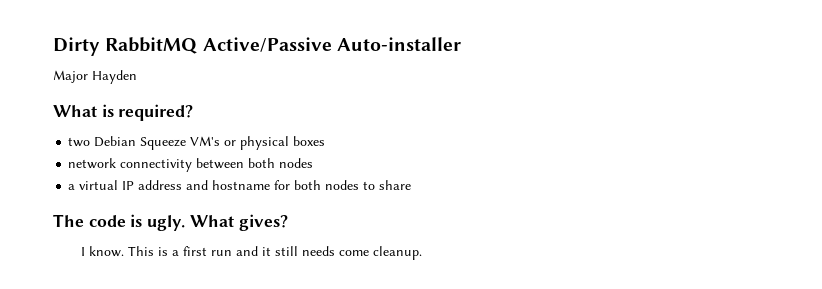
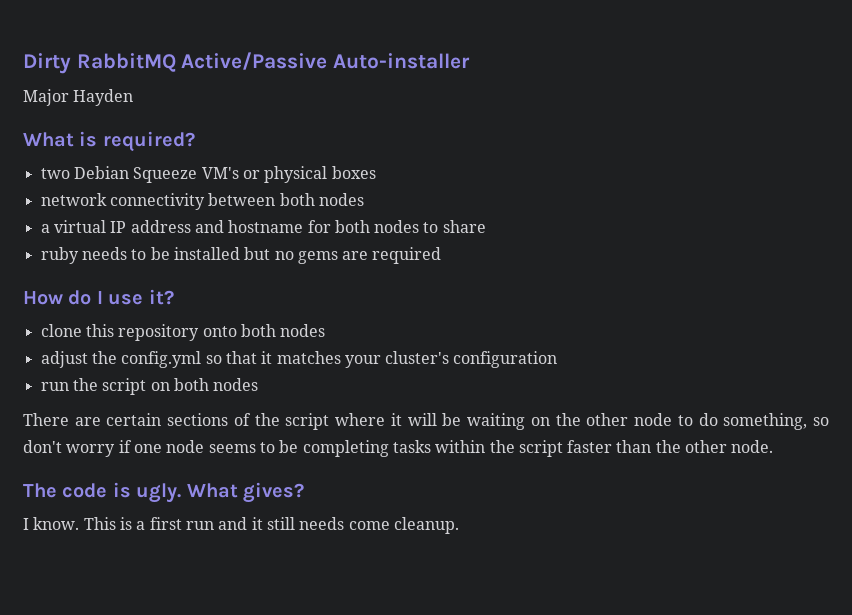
+ ruby needs to be installed but no gems are required
+ How do I use it?
+ clone this repository onto both nodes
+ adjust the config.yml so that it matches your cluster's configuration
+ run the script on both nodes
+ There are certain sections of the script where it will be waiting on the other node to do something, so don't worry if one node seems to be completing tasks within the script faster than the other node.

